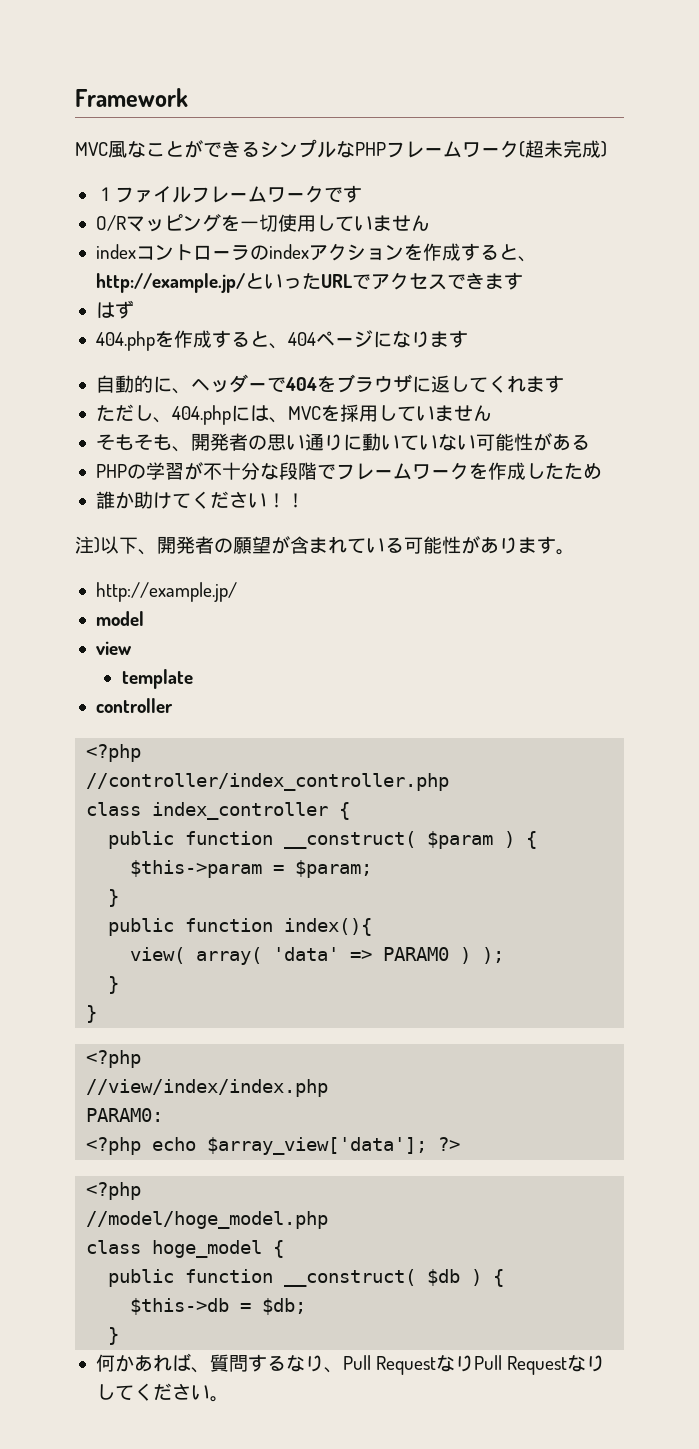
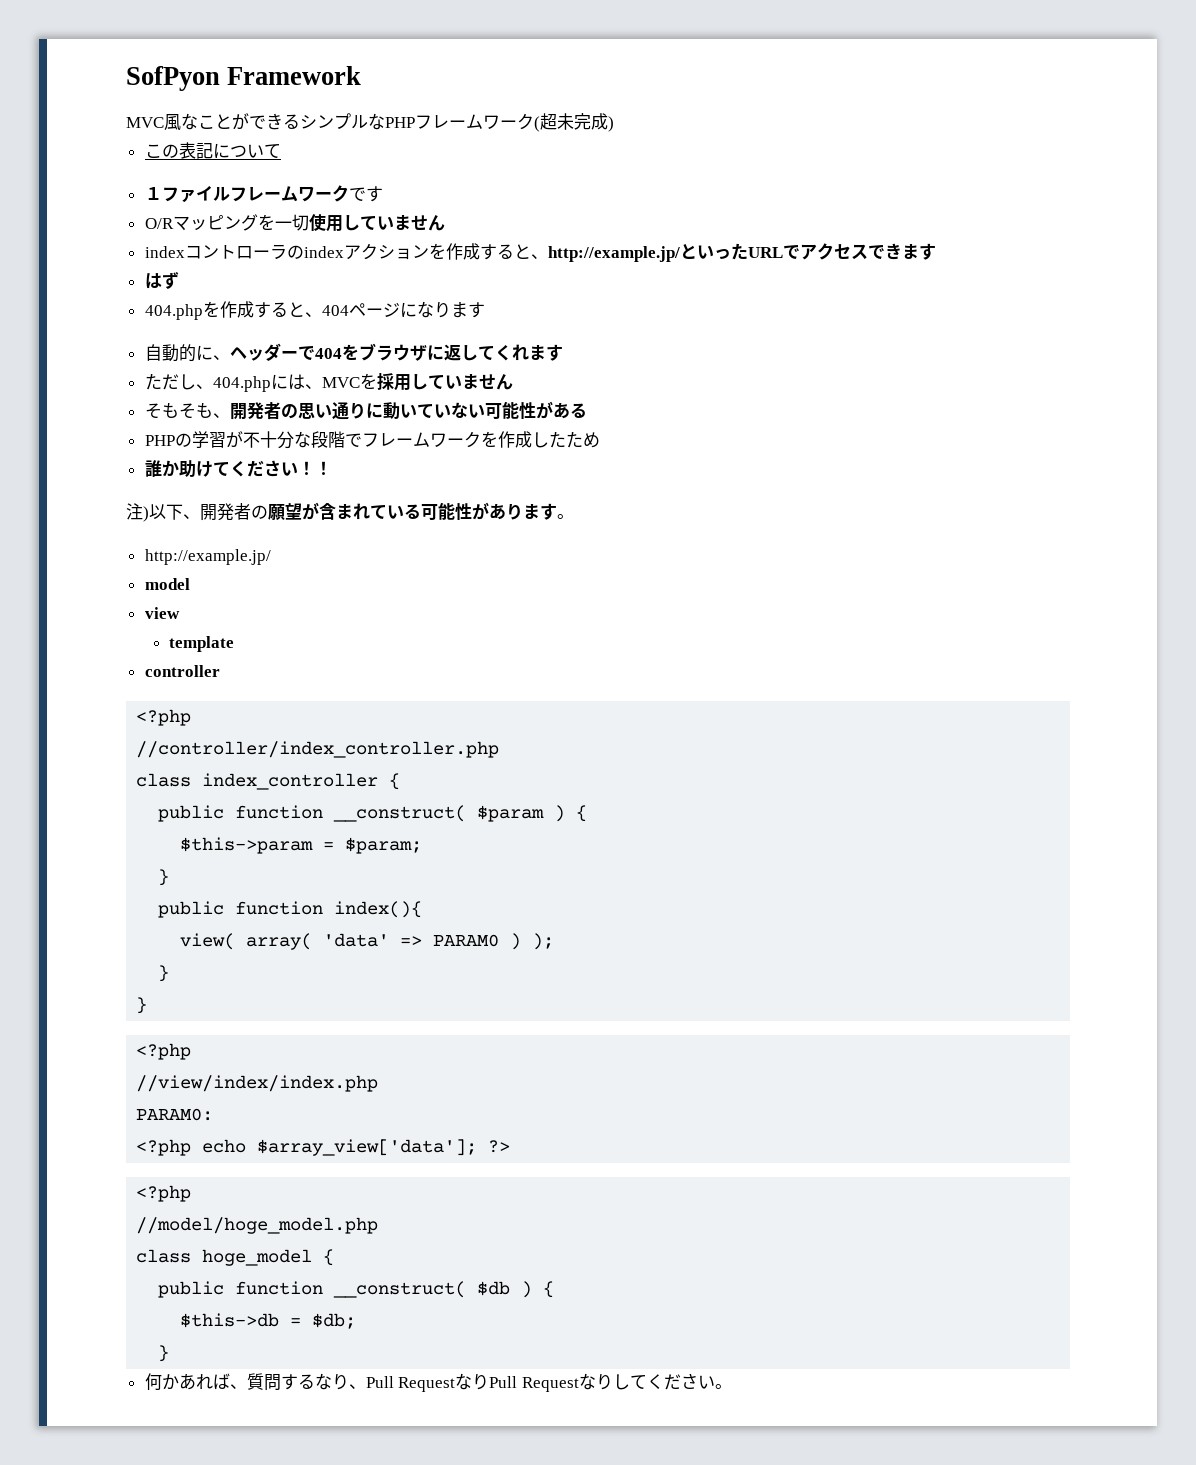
- Framework
+ SofPyon Framework
+ この表記について

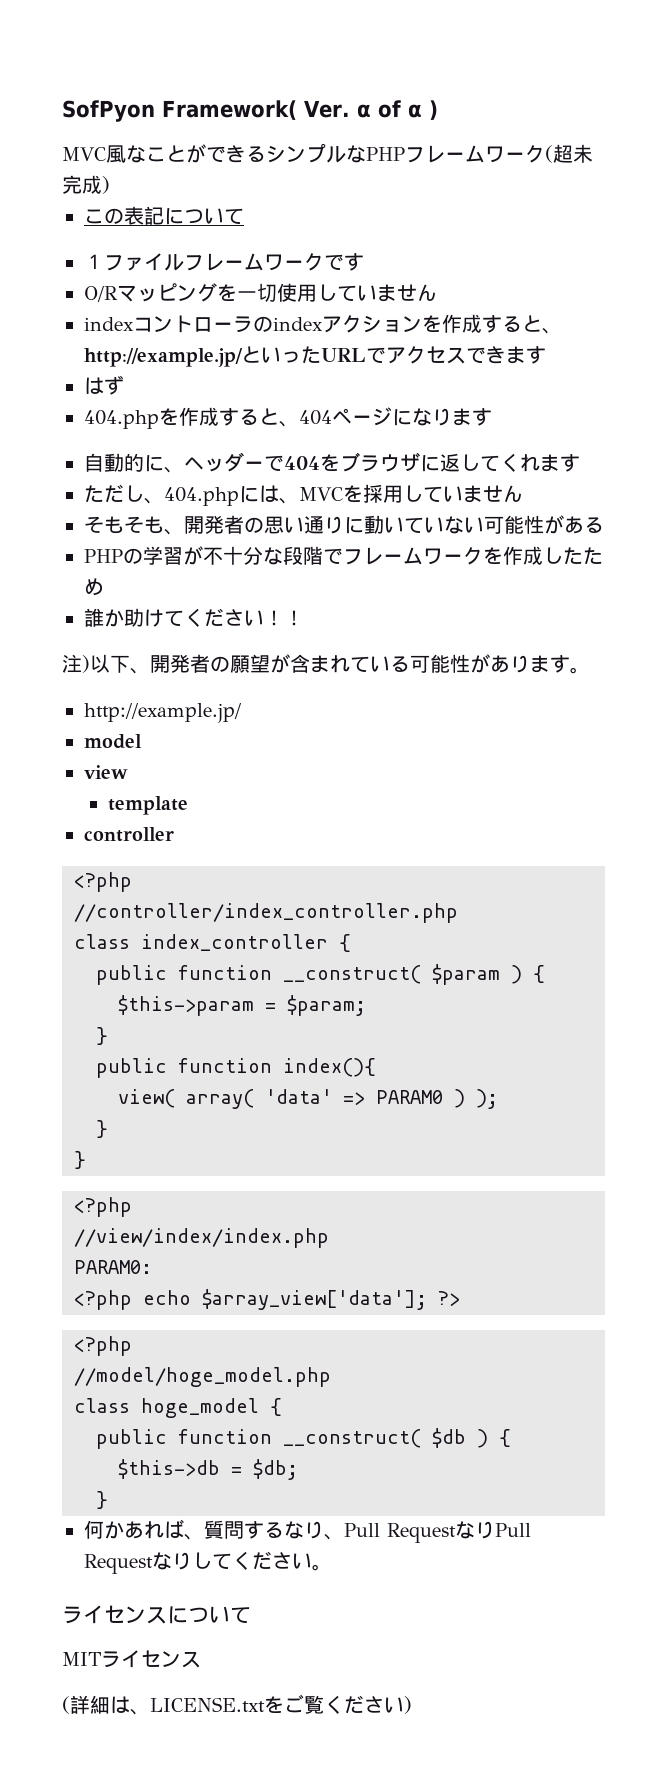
- SofPyon Framework
+ SofPyon Framework( Ver. α of α )
+ ライセンスについて
+ MITライセンス
+ (詳細は、LICENSE.txtをご覧ください)

